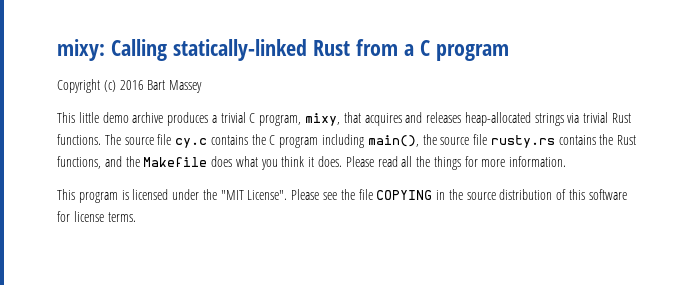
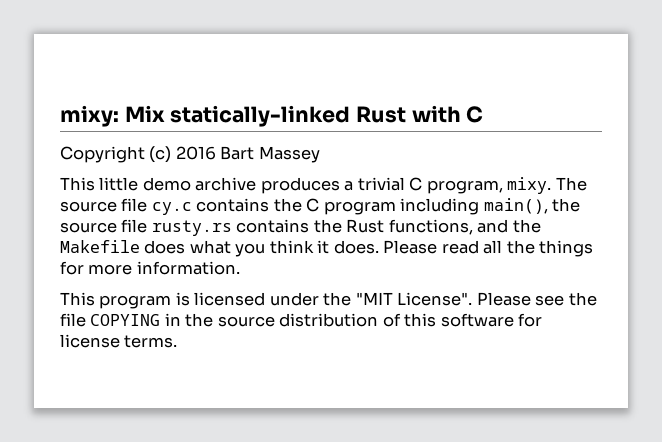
- mixy: Calling statically-linked Rust from a C program
+ mixy: Mix statically-linked Rust with C
- This little demo archive produces a trivial C program, mixy, that acquires and releases heap-allocated strings via trivial Rust functions.
+ This little demo archive produces a trivial C program, mixy.

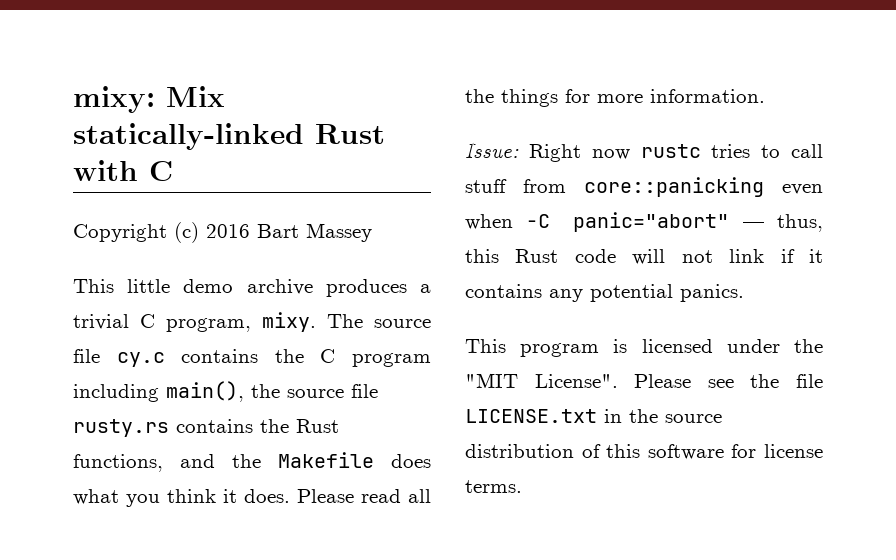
+ Issue: Right now rustc tries to call stuff from core::panicking even when -C panic="abort" — thus, this Rust code will not link if it contains any potential panics.
- Please see the file COPYING in the source distribution of this software for license terms.
+ Please see the file LICENSE.txt in the source distribution of this software for license terms.

